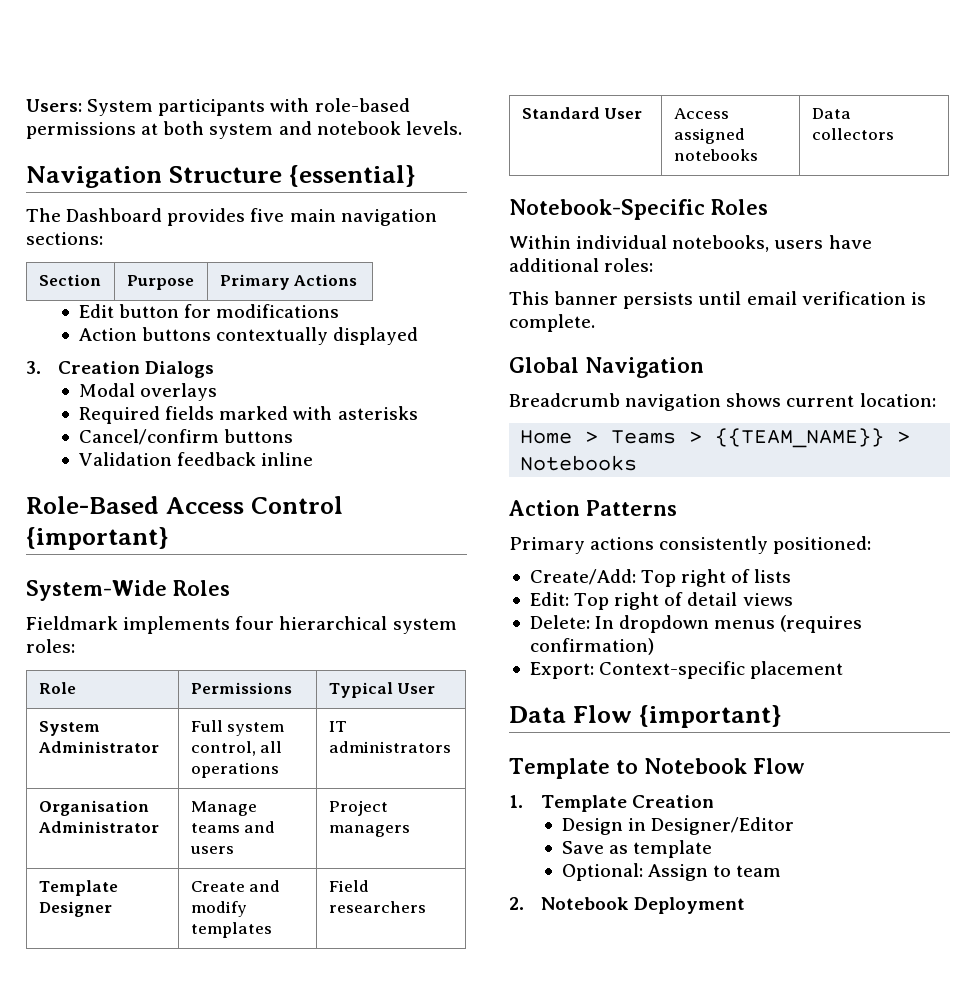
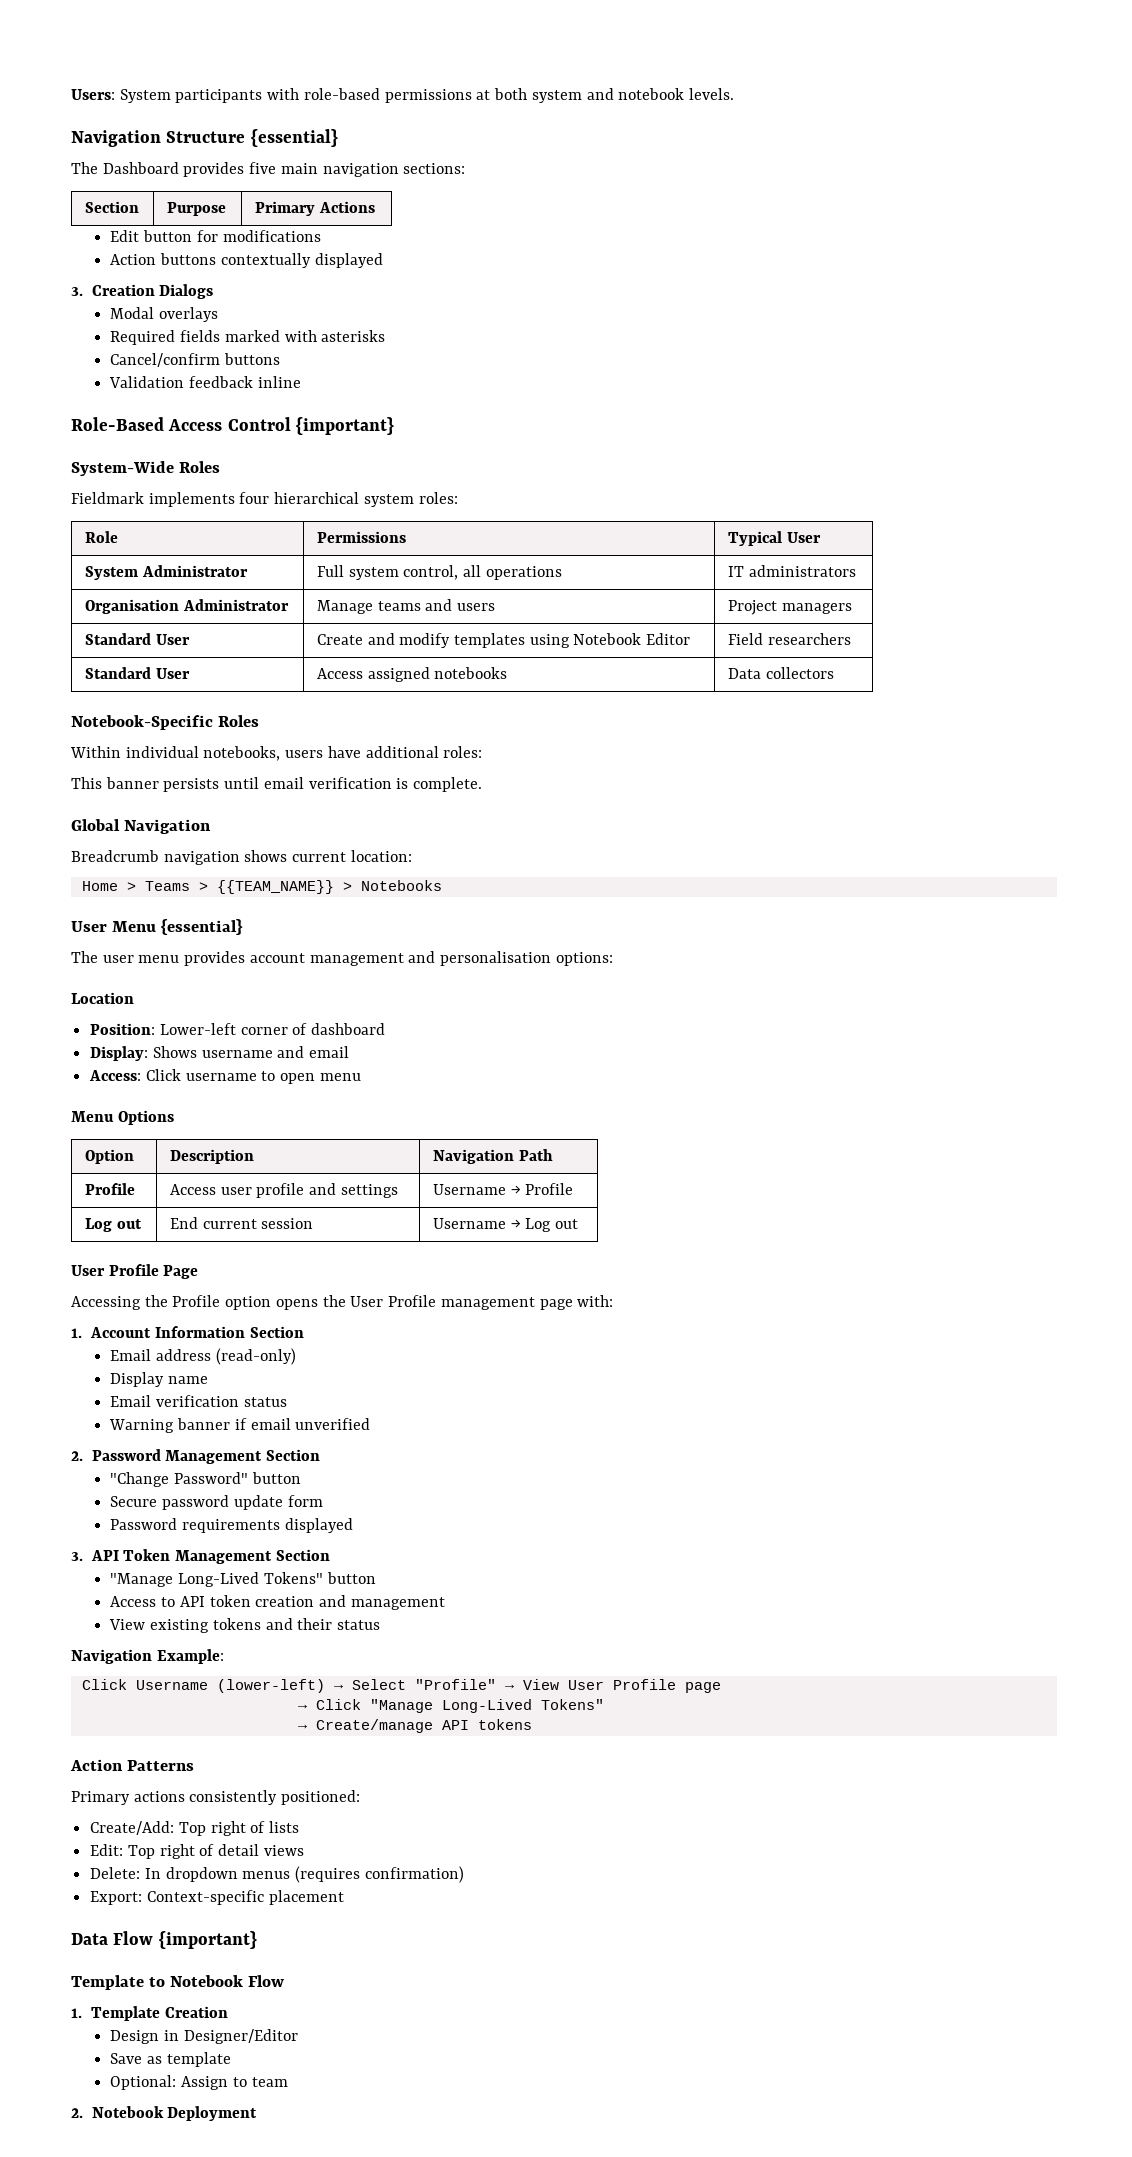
- Template Designer | Create and modify templates | Field researchers
+ Standard User | Create and modify templates using Notebook Editor | Field researchers
+ User Menu {essential}
+ The user menu provides account management and personalisation options:
+ Location
+ Position: Lower-left corner of dashboard
+ Display: Shows username and email
+ Access: Click username to open menu
+ Menu Options
+ Option | Description | Navigation Path
+ Profile | Access user profile and settings | Username → Profile
+ Log out | End current session | Username → Log out
+ User Profile Page
+ Accessing the Profile option opens the User Profile management page with:
+ 1. Account Information Section
+ Email address (read-only)
+ Display name
+ Email verification status
+ Warning banner if email unverified
+ 2. Password Management Section
+ "Change Password" button
+ Secure password update form
+ Password requirements displayed
+ 3. API Token Management Section
+ "Manage Long-Lived Tokens" button
+ Access to API token creation and management
+ View existing tokens and their status
+ Navigation Example:
+ Click Username (lower-left) → Select "Profile" → View User Profile page
+ → Click "Manage Long-Lived Tokens"
+ → Create/manage API tokens

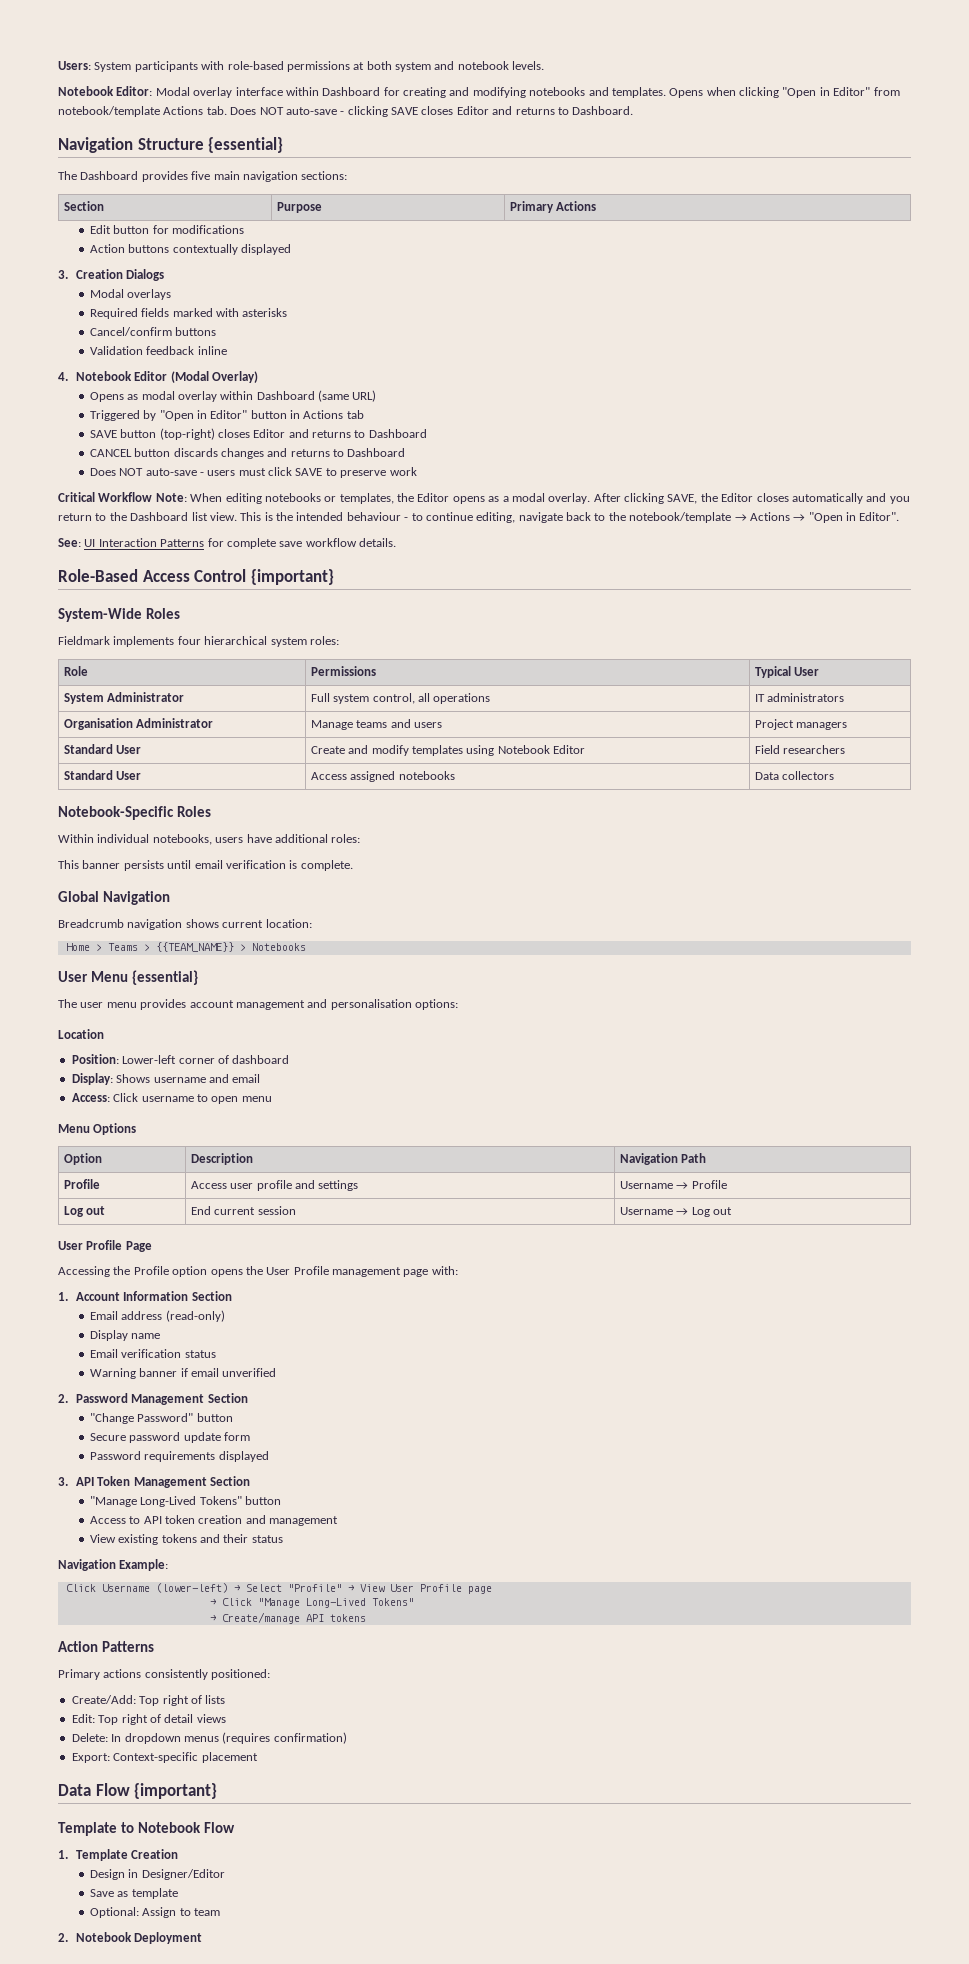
+ Notebook Editor: Modal overlay interface within Dashboard for creating and modifying notebooks and templates. Opens when clicking "Open in Editor" from notebook/template Actions tab. Does NOT auto-save - clicking SAVE closes Editor and returns to Dashboard.
+ 4. Notebook Editor (Modal Overlay)
+ Opens as modal overlay within Dashboard (same URL)
+ Triggered by "Open in Editor" button in Actions tab
+ SAVE button (top-right) closes Editor and returns to Dashboard
+ CANCEL button discards changes and returns to Dashboard
+ Does NOT auto-save - users must click SAVE to preserve work
+ Critical Workflow Note: When editing notebooks or templates, the Editor opens as a modal overlay. After clicking SAVE, the Editor closes automatically and you return to the Dashboard list view. This is the intended behaviour - to continue editing, navigate back to the notebook/template → Actions → "Open in Editor".
+ See: UI Interaction Patterns for complete save workflow details.

